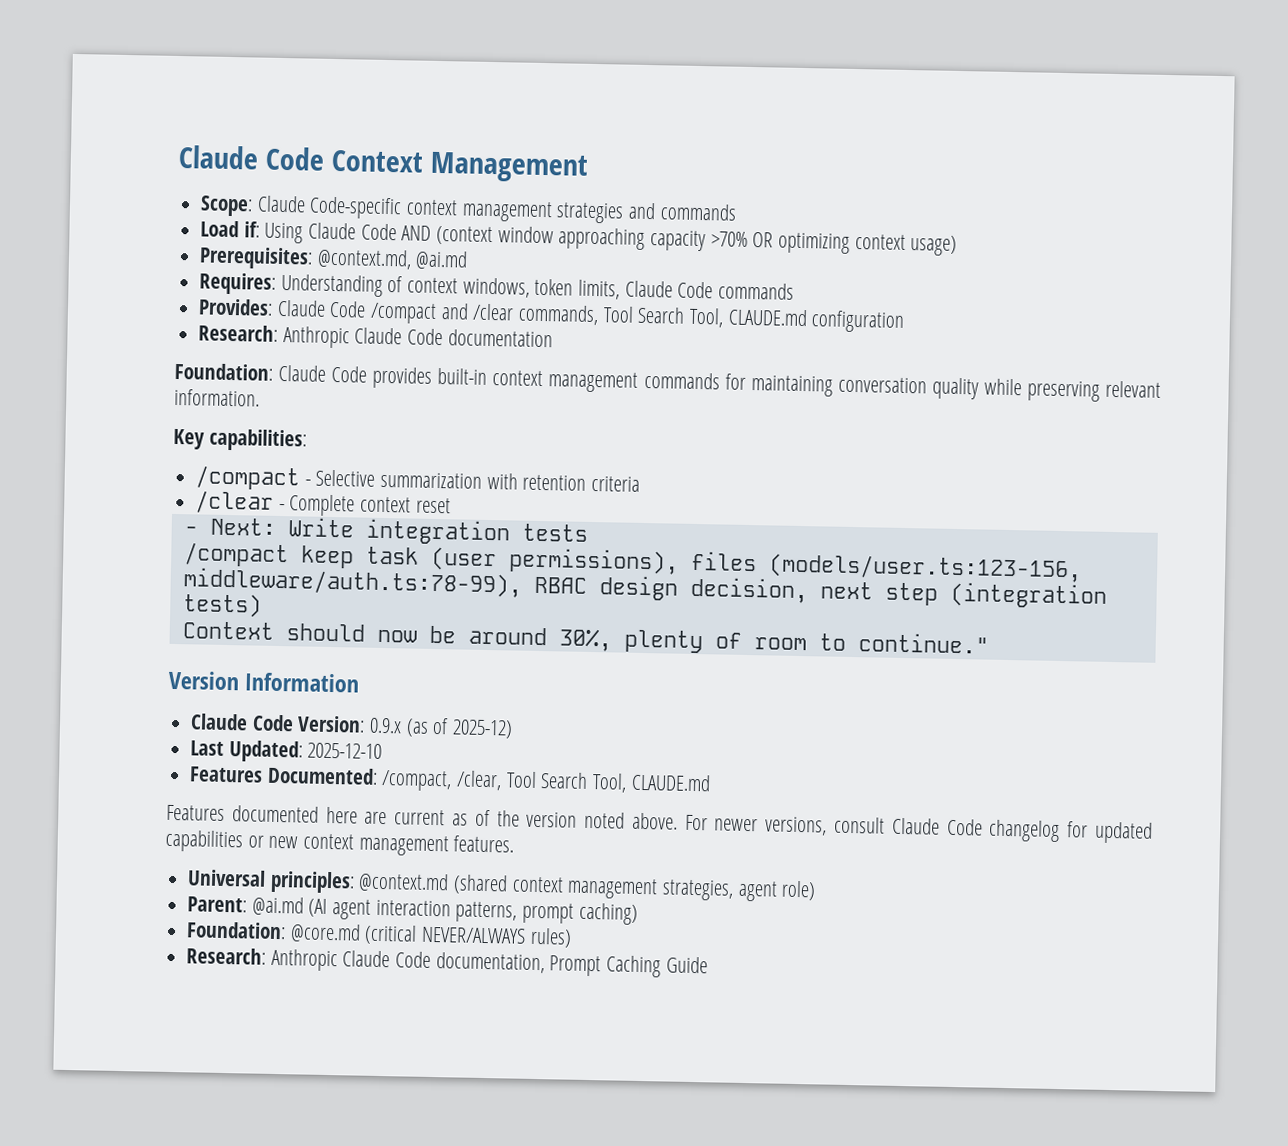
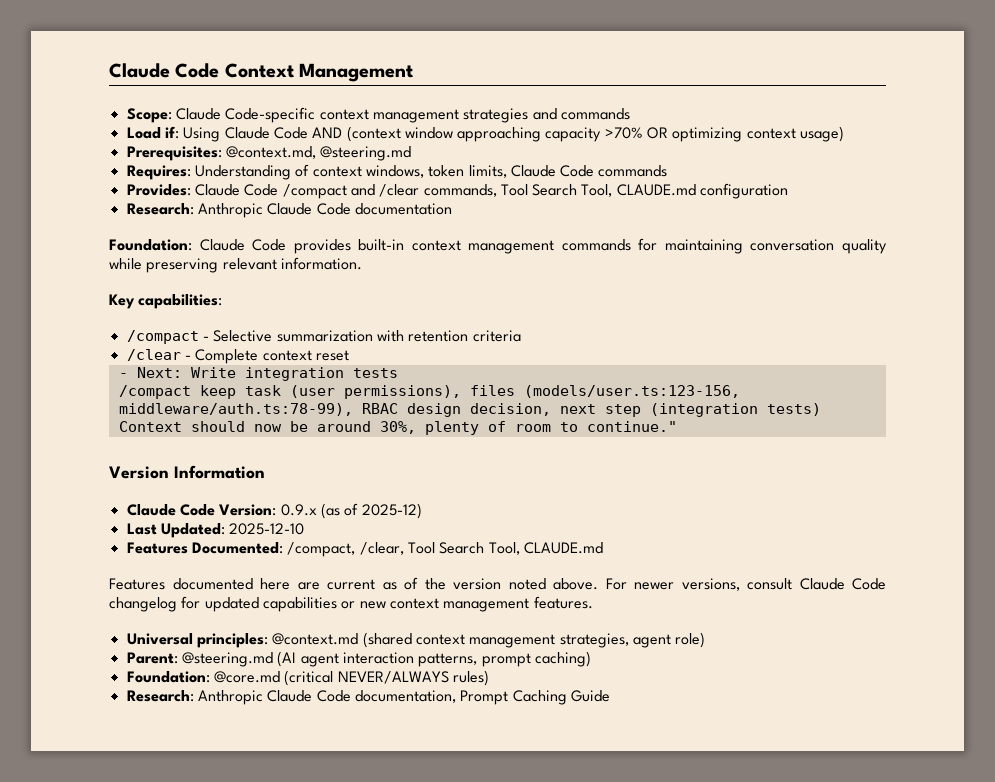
- Prerequisites: @context.md, @ai.md
+ Prerequisites: @context.md, @steering.md
- Parent: @ai.md (AI agent interaction patterns, prompt caching)
+ Parent: @steering.md (AI agent interaction patterns, prompt caching)

